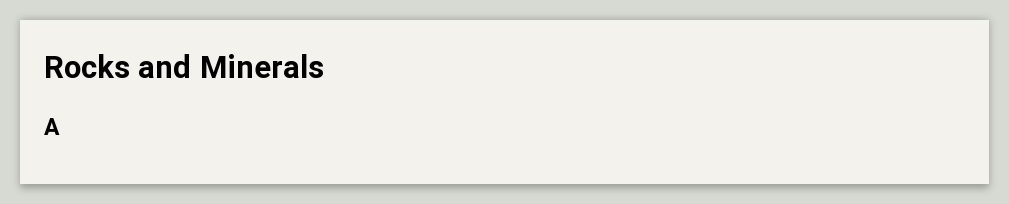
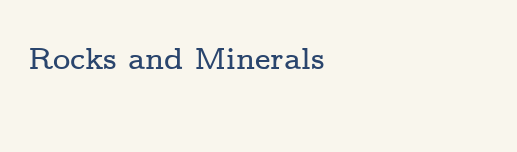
- A

